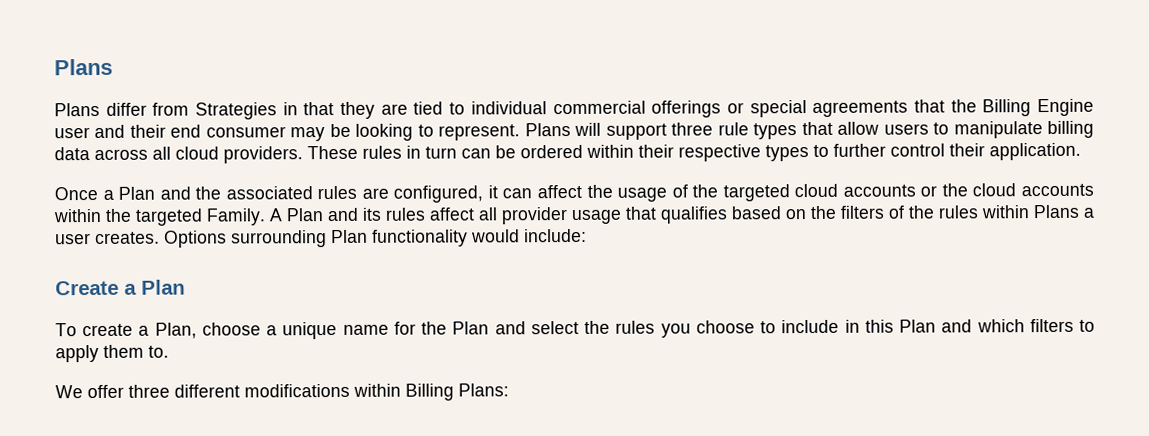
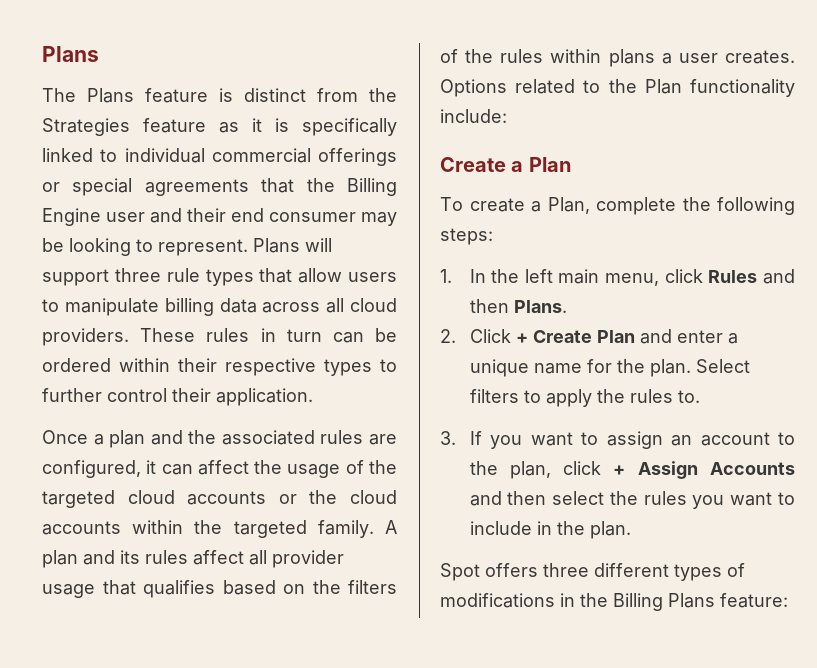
- Plans differ from Strategies in that they are tied to individual commercial offerings or special agreements that the Billing Engine user and their end consumer may be looking to represent.
+ The Plans feature is distinct from the Strategies feature as it is specifically linked to individual commercial offerings or special agreements that the Billing Engine user and their end consumer may be looking to represent.
- Once a Plan and the associated rules are configured, it can affect the usage of the targeted cloud accounts or the cloud accounts within the targeted Family. A Plan and its rules affect all provider usage that qualifies based on the filters of the rules within Plans a user creates.
+ Once a plan and the associated rules are configured, it can affect the usage of the targeted cloud accounts or the cloud accounts within the targeted family. A plan and its rules affect all provider usage that qualifies based on the filters of the rules within plans a user creates.
- Options surrounding Plan functionality would include:
+ Options related to the Plan functionality include:
- To create a Plan, choose a unique name for the Plan and select the rules you choose to include in this Plan and which filters to apply them to.
- We offer three different modifications within Billing Plans:
+ To create a Plan, complete the following steps:
+ 1. In the left main menu, click Rules and then Plans.
+ 2. Click + Create Plan and enter a unique name for the plan. Select filters to apply the rules to.
+ 3. If you want to assign an account to the plan, click + Assign Accounts and then select the rules you want to include in the plan.
+ Spot offers three different types of modifications in the Billing Plans feature:

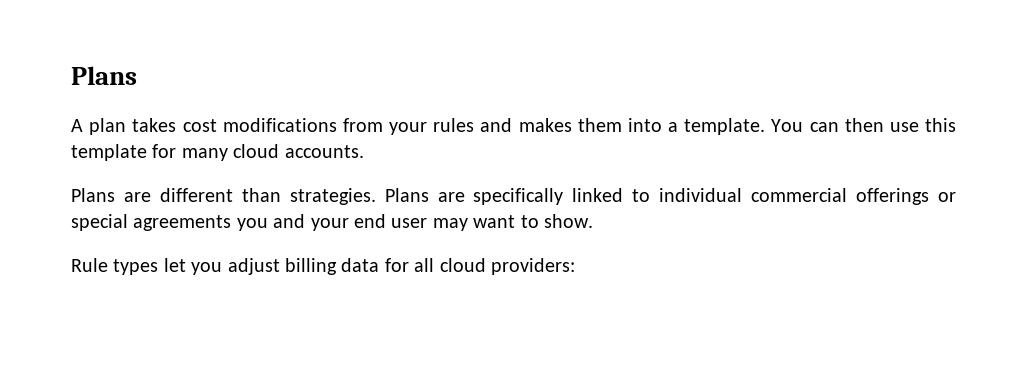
- The Plans feature is distinct from the Strategies feature as it is specifically linked to individual commercial offerings or special agreements that the Billing Engine user and their end consumer may be looking to represent. Plans will support three rule types that allow users to manipulate billing data across all cloud providers. These rules in turn can be ordered within their respective types to further control their application.
- Once a plan and the associated rules are configured, it can affect the usage of the targeted cloud accounts or the cloud accounts within the targeted family. A plan and its rules affect all provider usage that qualifies based on the filters of the rules within plans a user creates. Options related to the Plan functionality include:
- Create a Plan
- To create a Plan, complete the following steps:
- 1. In the left main menu, click Rules and then Plans.
- 2. Click + Create Plan and enter a unique name for the plan. Select filters to apply the rules to.
- 3. If you want to assign an account to the plan, click + Assign Accounts and then select the rules you want to include in the plan.
- Spot offers three different types of modifications in the Billing Plans feature:
+ A plan takes cost modifications from your rules and makes them into a template. You can then use this template for many cloud accounts.
+ Plans are different than strategies. Plans are specifically linked to individual commercial offerings or special agreements you and your end user may want to show.
+ Rule types let you adjust billing data for all cloud providers:

